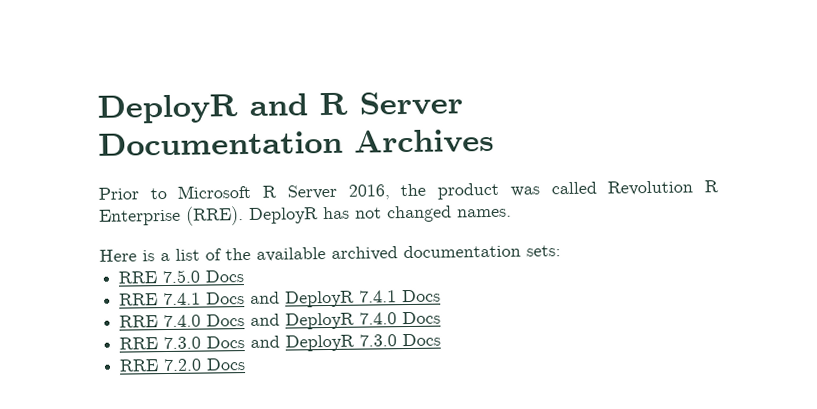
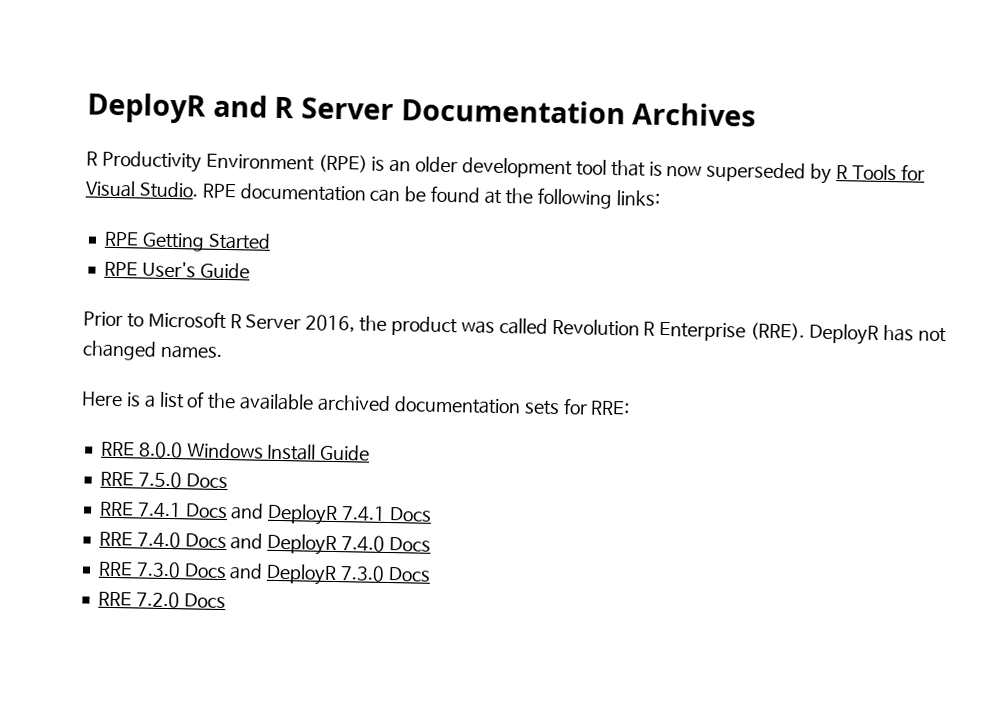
+ R Productivity Environment (RPE) is an older development tool that is now superseded by R Tools for Visual Studio. RPE documentation can be found at the following links:
+ RPE Getting Started
+ RPE User's Guide
- Here is a list of the available archived documentation sets:
+ Here is a list of the available archived documentation sets for RRE:
+ RRE 8.0.0 Windows Install Guide

